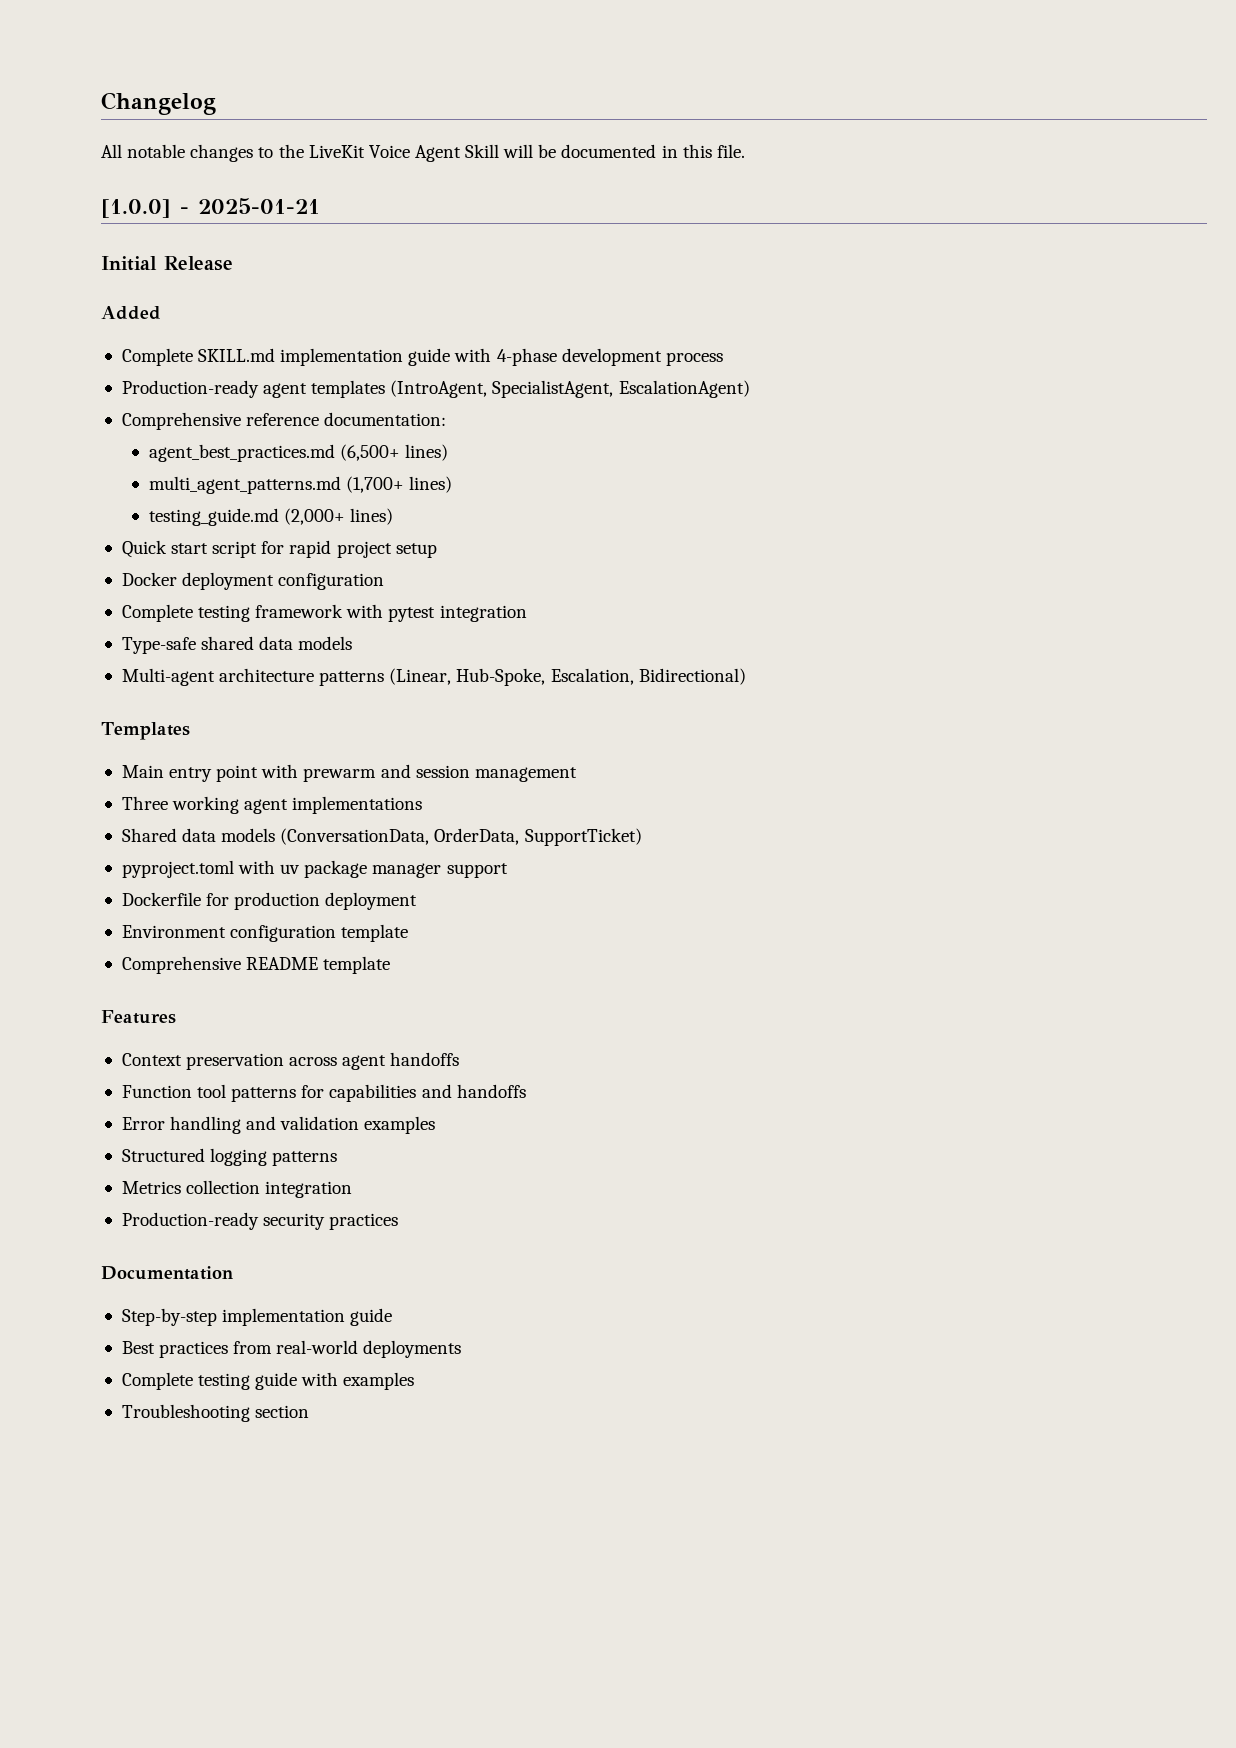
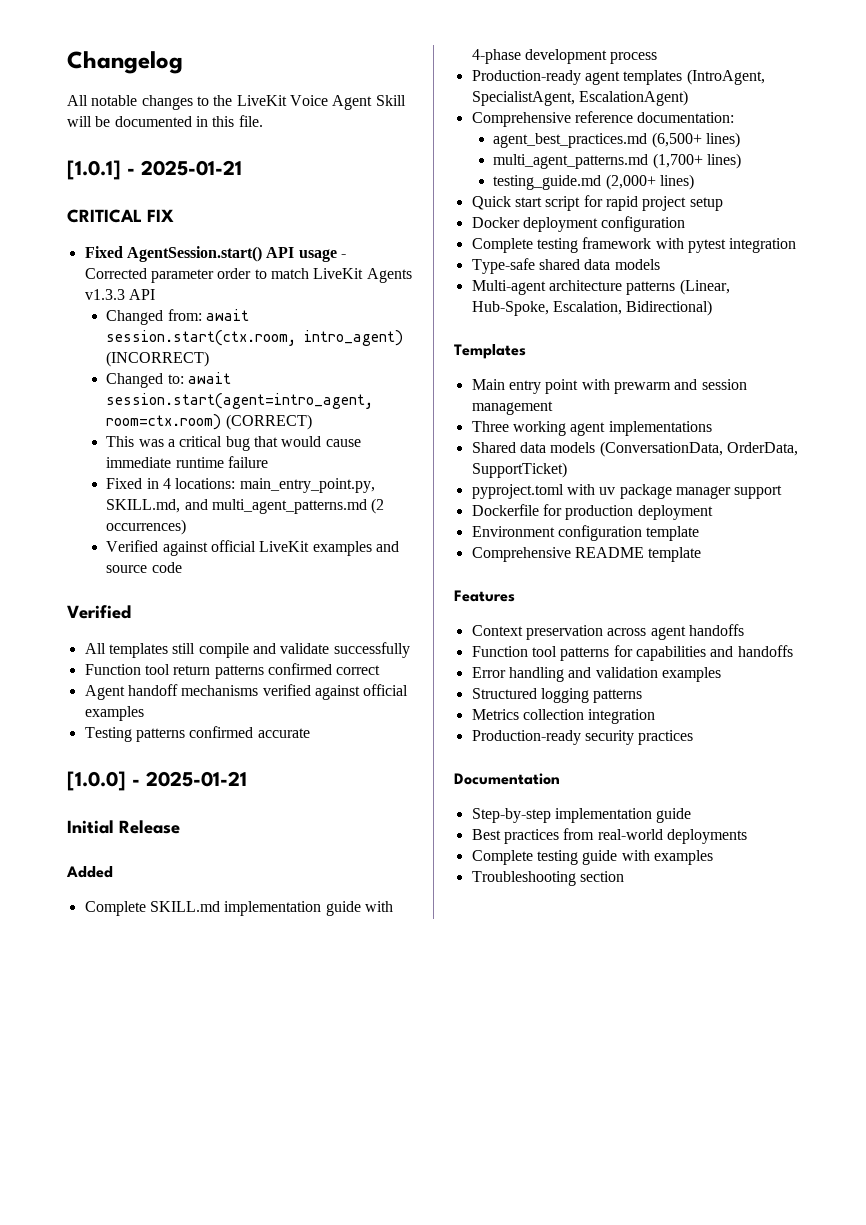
+ [1.0.1] - 2025-01-21
+ CRITICAL FIX
+ Fixed AgentSession.start() API usage - Corrected parameter order to match LiveKit Agents v1.3.3 API
+ Changed from: await session.start(ctx.room, intro_agent) (INCORRECT)
+ Changed to: await session.start(agent=intro_agent, room=ctx.room) (CORRECT)
+ This was a critical bug that would cause immediate runtime failure
+ Fixed in 4 locations: main_entry_point.py, SKILL.md, and multi_agent_patterns.md (2 occurrences)
+ Verified against official LiveKit examples and source code
+ Verified
+ All templates still compile and validate successfully
+ Function tool return patterns confirmed correct
+ Agent handoff mechanisms verified against official examples
+ Testing patterns confirmed accurate

